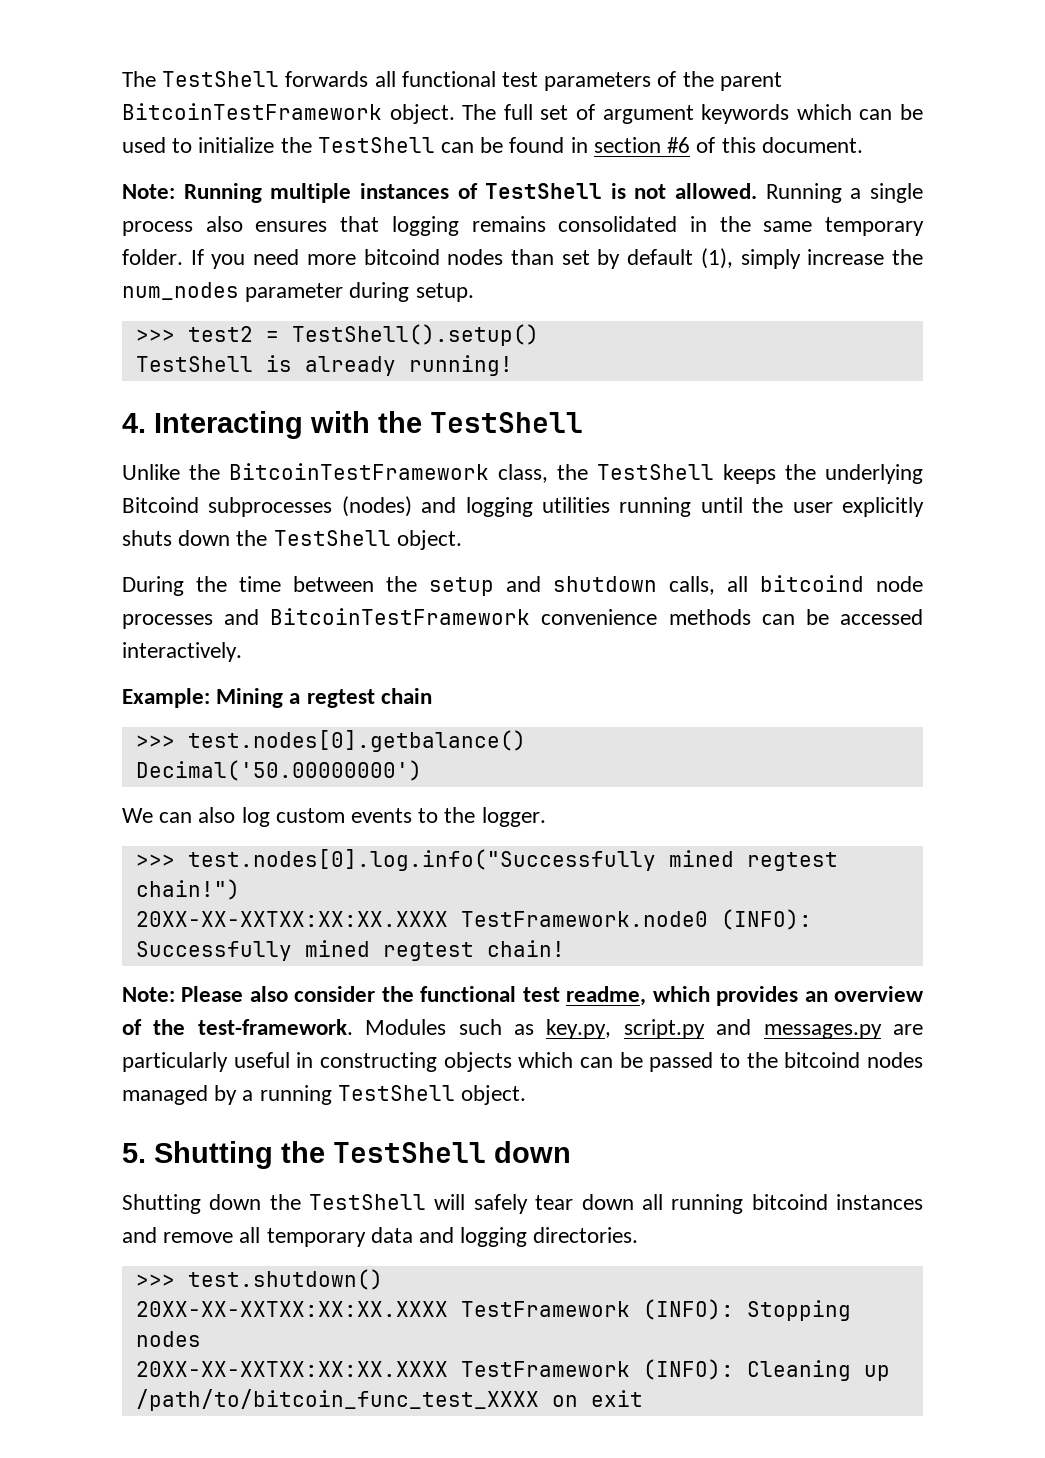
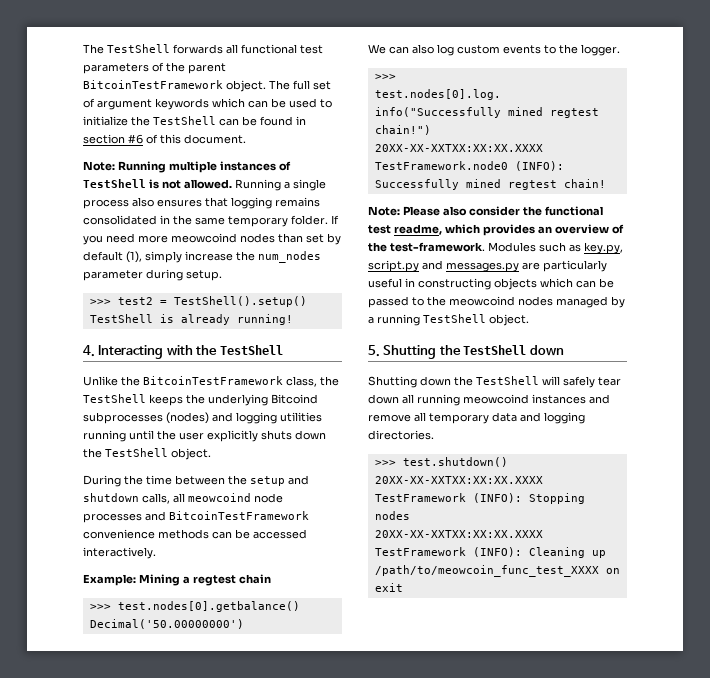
- If you need more bitcoind nodes than set by default (1), simply increase the num_nodes parameter during setup.
+ If you need more meowcoind nodes than set by default (1), simply increase the num_nodes parameter during setup.
- During the time between the setup and shutdown calls, all bitcoind node processes and BitcoinTestFramework convenience methods can be accessed interactively.
+ During the time between the setup and shutdown calls, all meowcoind node processes and BitcoinTestFramework convenience methods can be accessed interactively.
- Modules such as key.py, script.py and messages.py are particularly useful in constructing objects which can be passed to the bitcoind nodes managed by a running TestShell object.
+ Modules such as key.py, script.py and messages.py are particularly useful in constructing objects which can be passed to the meowcoind nodes managed by a running TestShell object.
- Shutting down the TestShell will safely tear down all running bitcoind instances and remove all temporary data and logging directories.
+ Shutting down the TestShell will safely tear down all running meowcoind instances and remove all temporary data and logging directories.
- 20XX-XX-XXTXX:XX:XX.XXXX TestFramework (INFO): Cleaning up /path/to/bitcoin_func_test_XXXX on exit
+ 20XX-XX-XXTXX:XX:XX.XXXX TestFramework (INFO): Cleaning up /path/to/meowcoin_func_test_XXXX on exit

